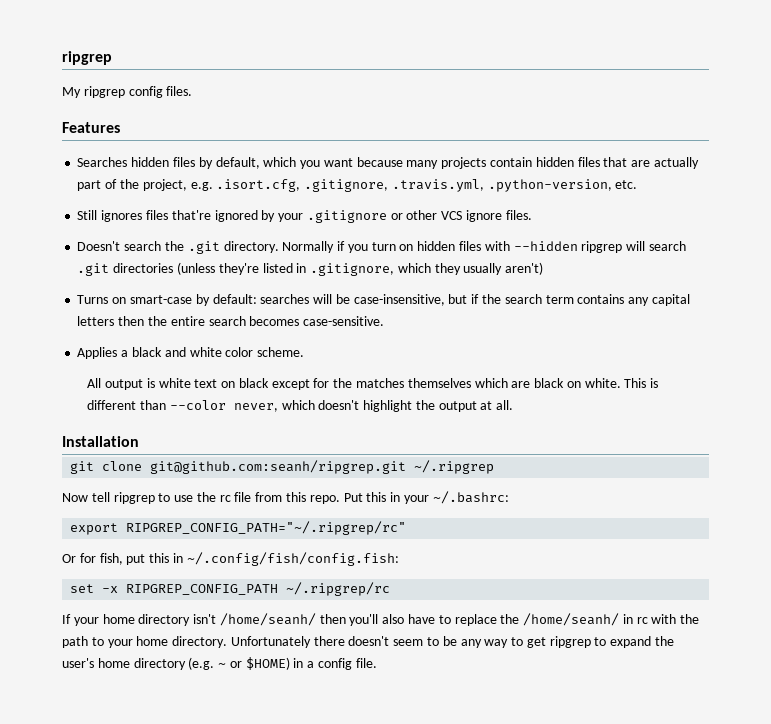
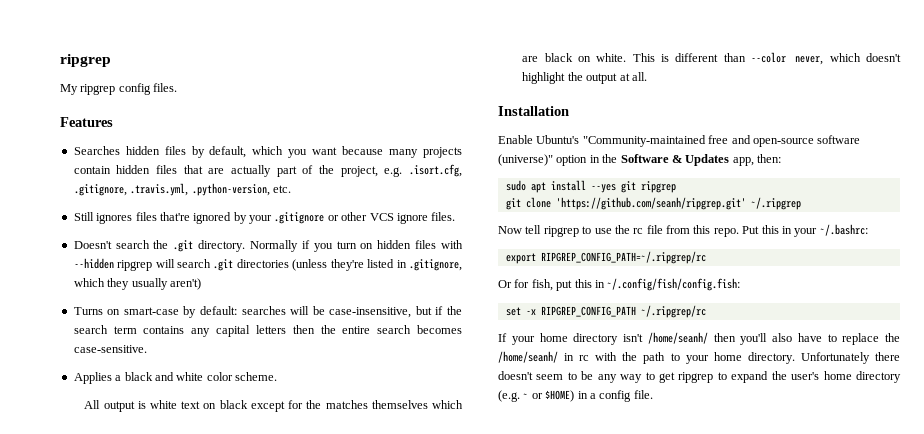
+ Enable Ubuntu's "Community-maintained free and open-source software (universe)" option in the Software & Updates app, then:
+ sudo apt install --yes git ripgrep
- git clone git@github.com:seanh/ripgrep.git ~/.ripgrep
+ git clone 'https://github.com/seanh/ripgrep.git' ~/.ripgrep
- export RIPGREP_CONFIG_PATH="~/.ripgrep/rc"
+ export RIPGREP_CONFIG_PATH=~/.ripgrep/rc

